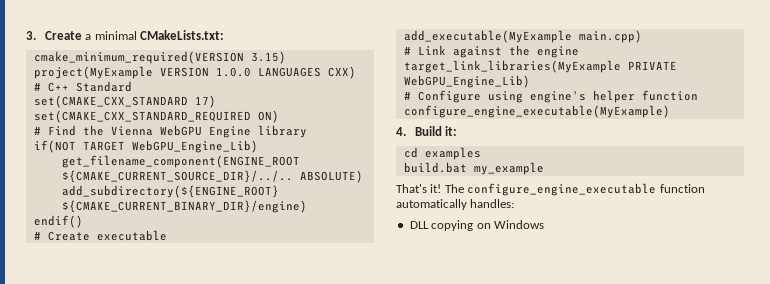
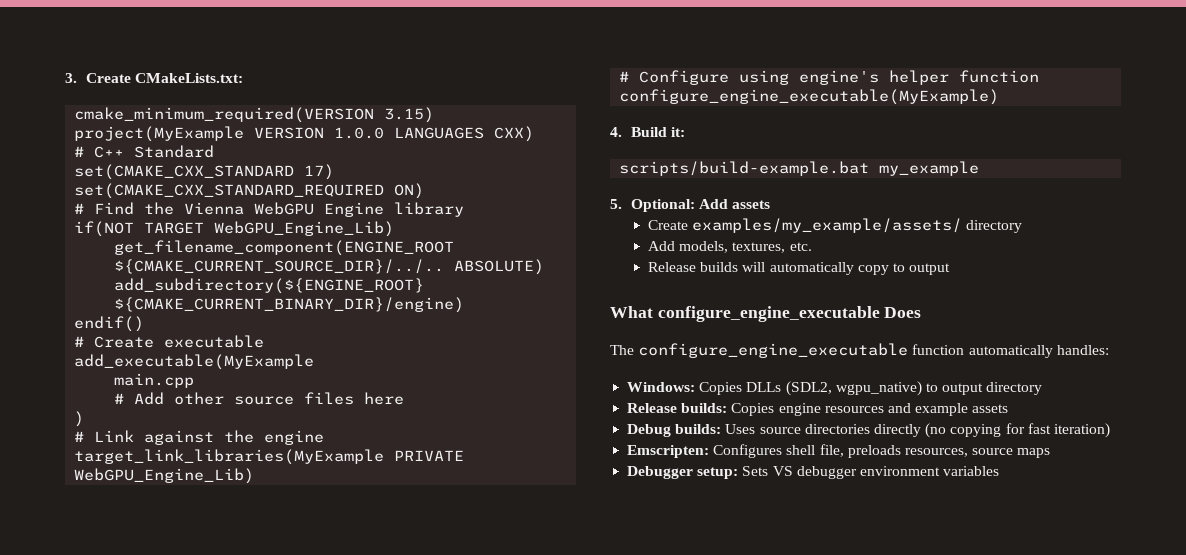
- 3. Create a minimal CMakeLists.txt:
+ 3. Create CMakeLists.txt:
- add_executable(MyExample main.cpp)
+ add_executable(MyExample
+ main.cpp
+ # Add other source files here
+ )
- cd examples
- build.bat my_example
- That's it! The configure_engine_executable function automatically handles:
+ scripts/build-example.bat my_example
+ 5. Optional: Add assets
+ Create examples/my_example/assets/ directory
+ Add models, textures, etc.
+ Release builds will automatically copy to output
+ What configure_engine_executable Does
+ The configure_engine_executable function automatically handles:
- DLL copying on Windows
+ Windows: Copies DLLs (SDL2, wgpu_native) to output directory
+ Release builds: Copies engine resources and example assets
+ Debug builds: Uses source directories directly (no copying for fast iteration)
+ Emscripten: Configures shell file, preloads resources, source maps
+ Debugger setup: Sets VS debugger environment variables

